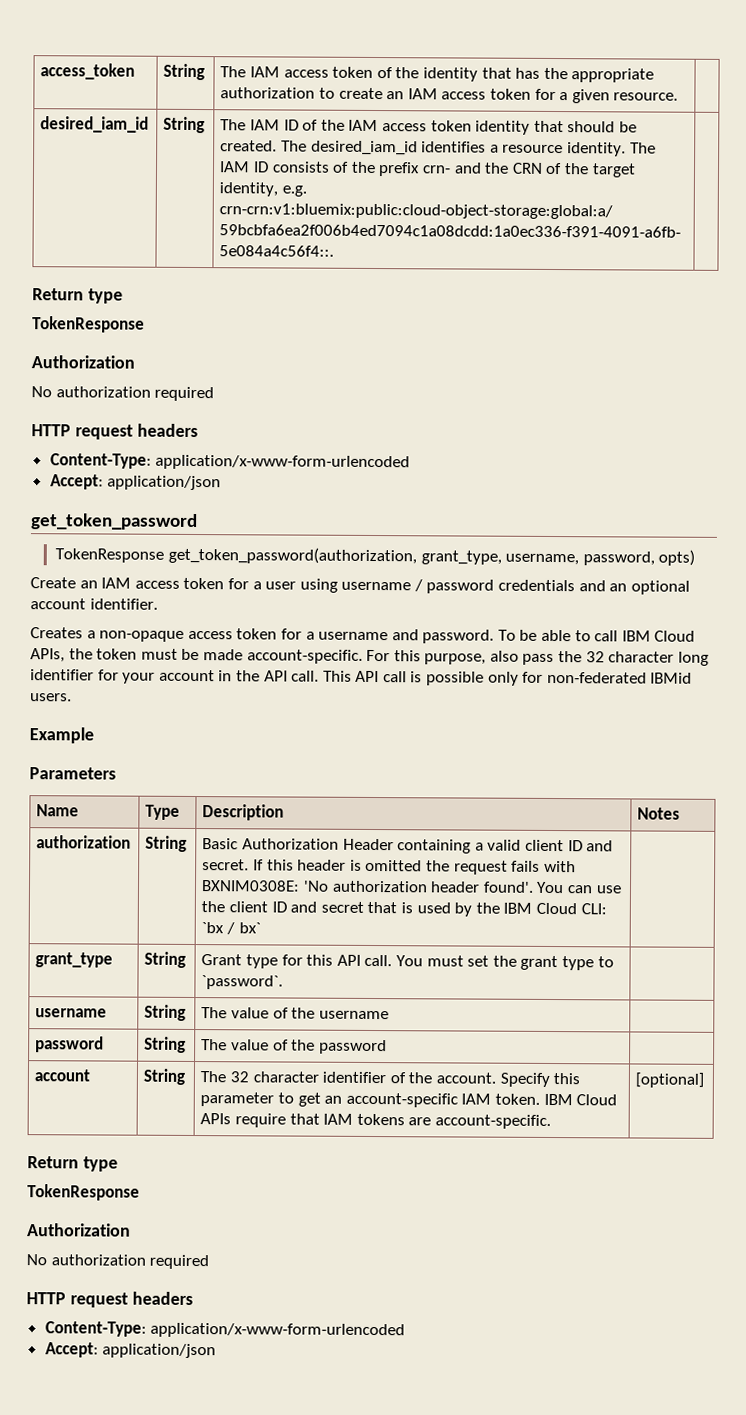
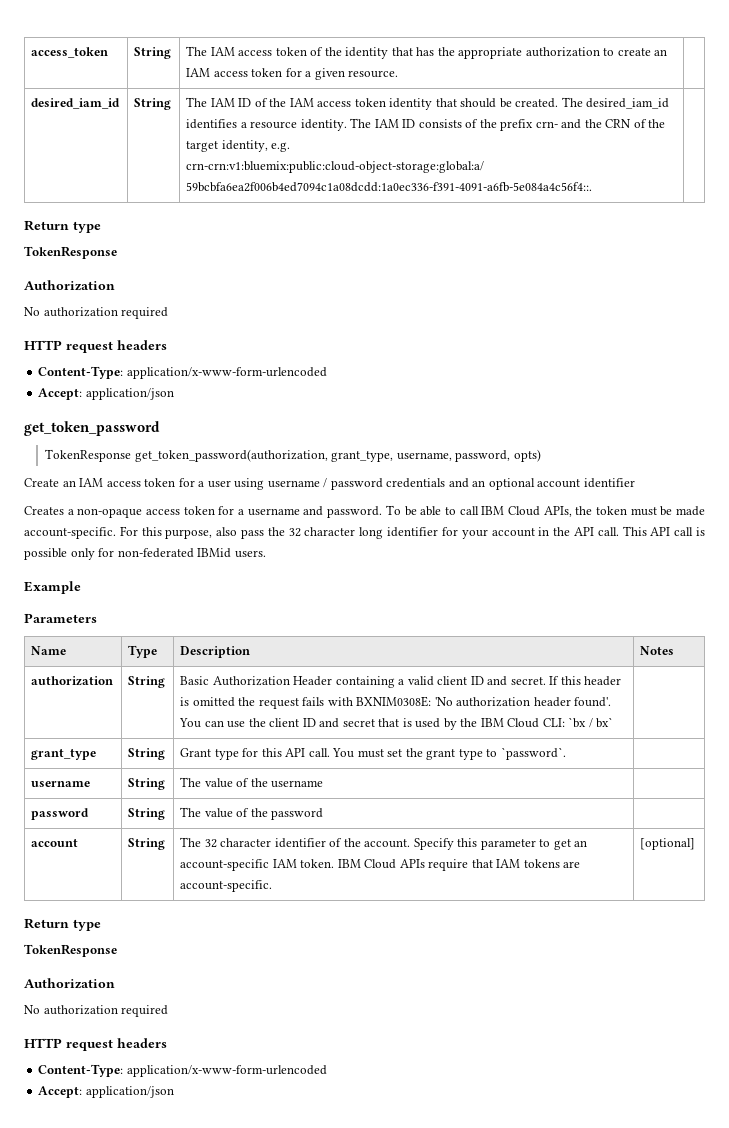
- Create an IAM access token for a user using username / password credentials and an optional account identifier.
+ Create an IAM access token for a user using username / password credentials and an optional account identifier

